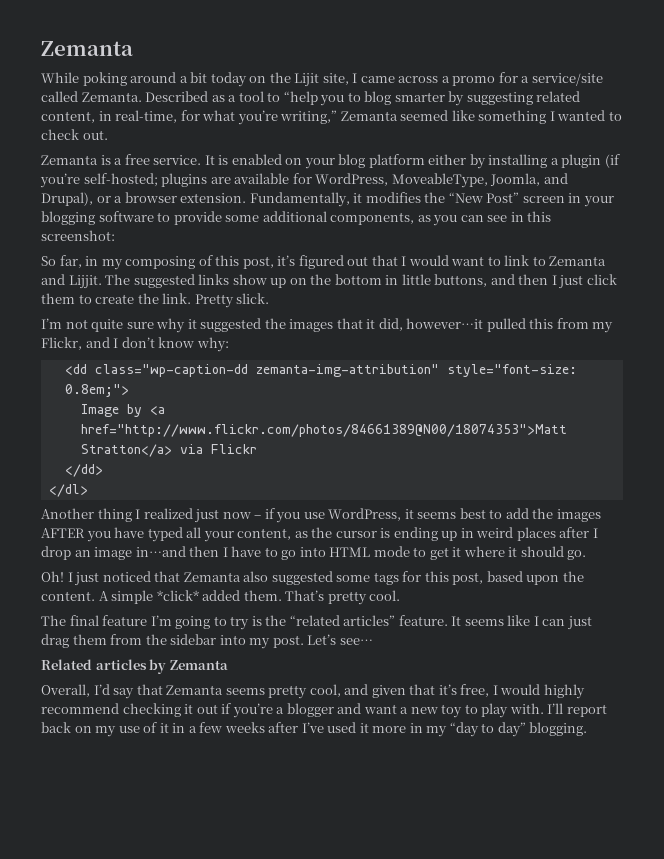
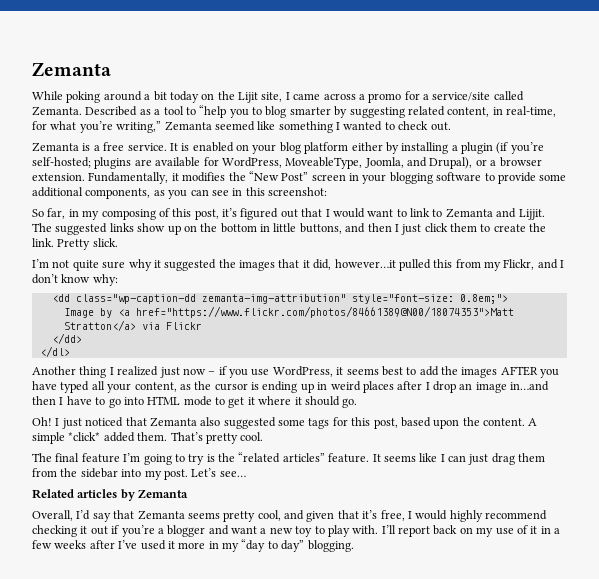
- Image by <a href="http://www.flickr.com/photos/84661389@N00/18074353">Matt Stratton</a> via Flickr
+ Image by <a href="https://www.flickr.com/photos/84661389@N00/18074353">Matt Stratton</a> via Flickr

